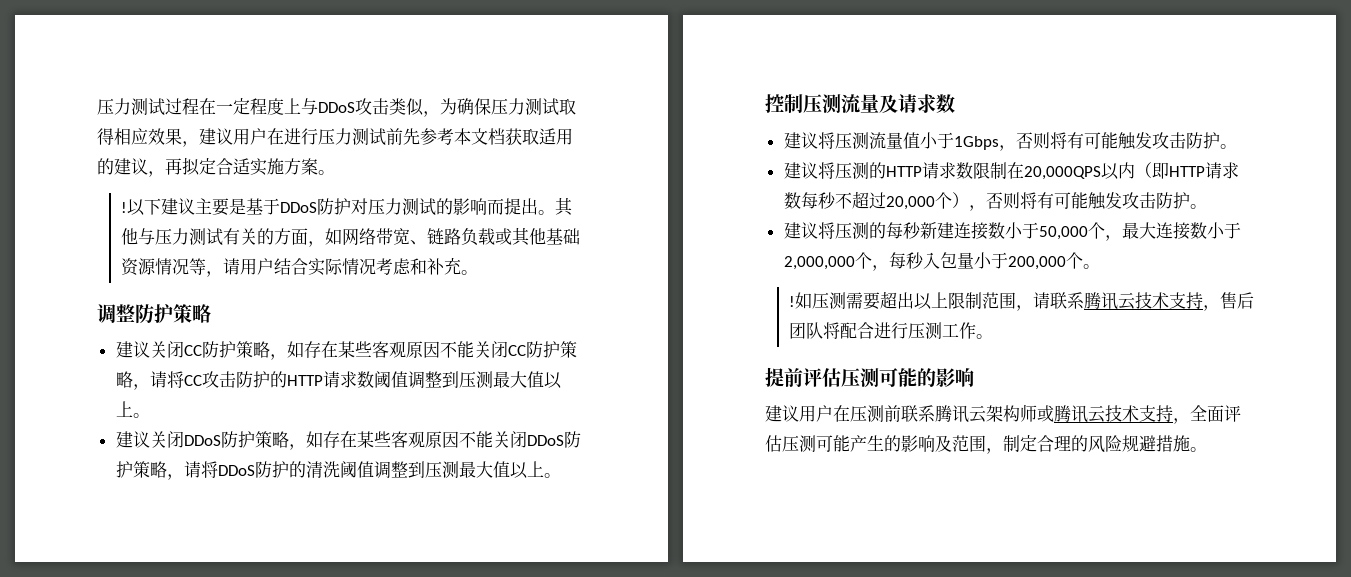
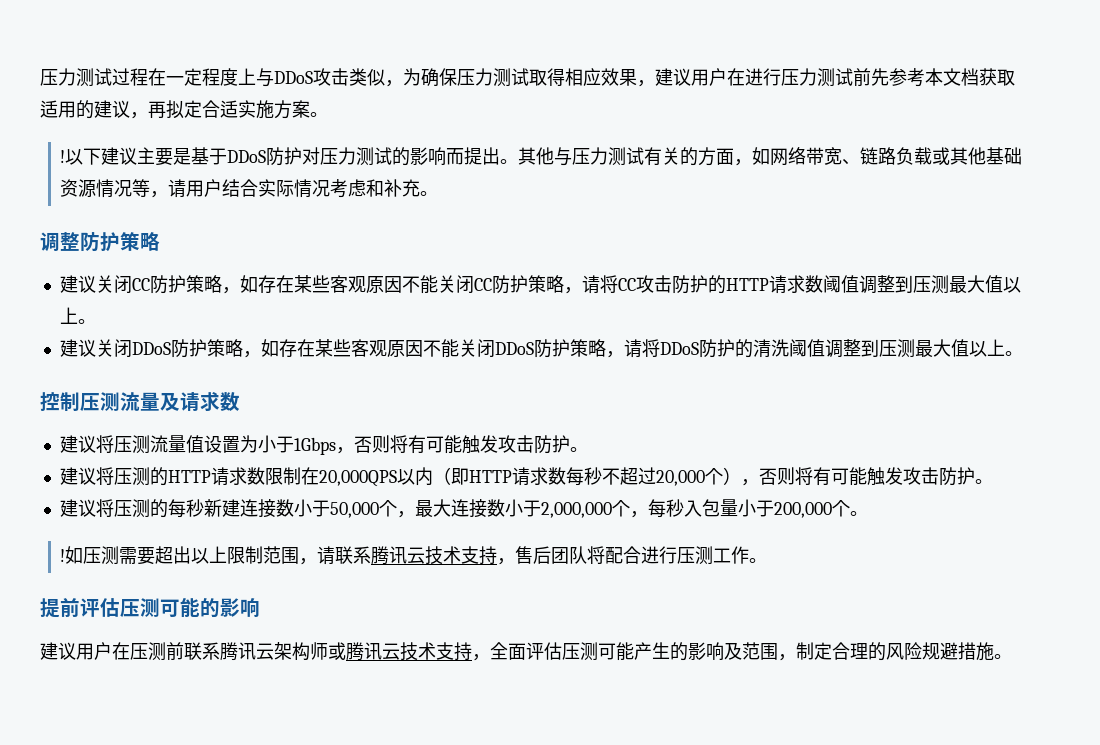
- 建议将压测流量值小于1Gbps，否则将有可能触发攻击防护。
+ 建议将压测流量值设置为小于1Gbps，否则将有可能触发攻击防护。

